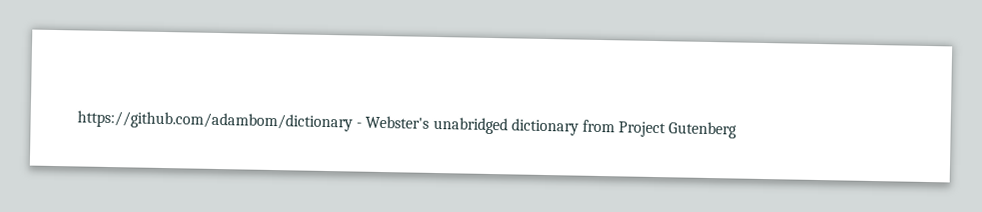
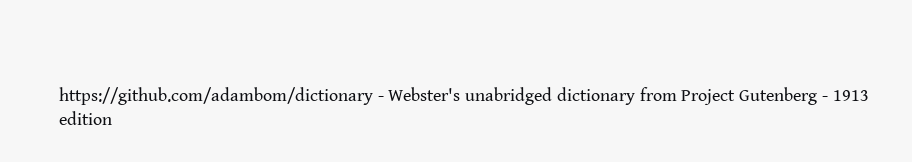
- https://github.com/adambom/dictionary - Webster's unabridged dictionary from Project Gutenberg
+ https://github.com/adambom/dictionary - Webster's unabridged dictionary from Project Gutenberg - 1913 edition

